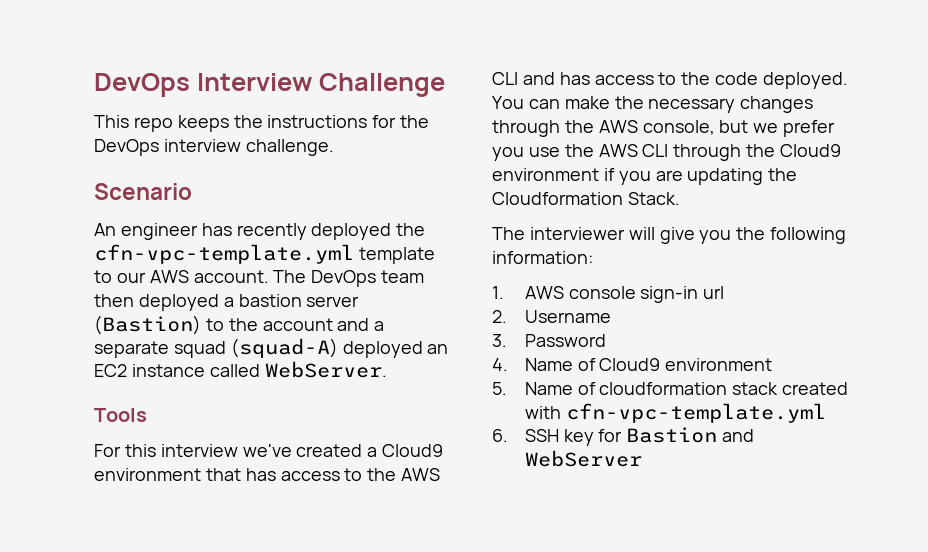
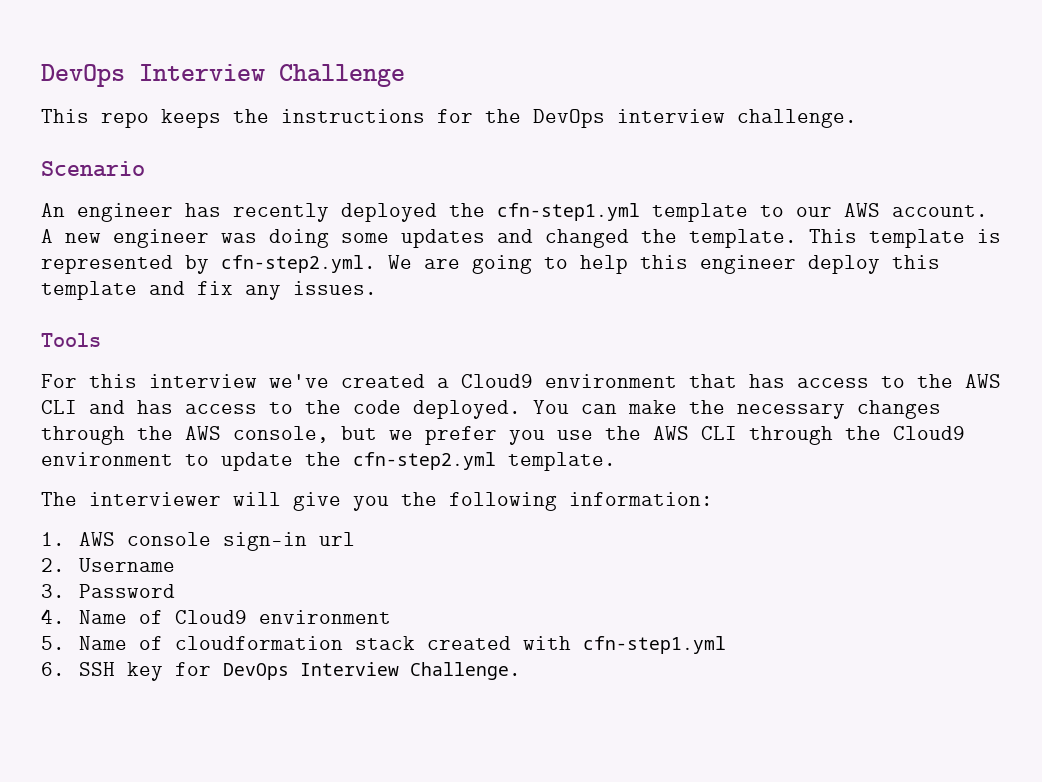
- An engineer has recently deployed the cfn-vpc-template.yml template to our AWS account.
+ An engineer has recently deployed the cfn-step1.yml template to our AWS account.
- The DevOps team then deployed a bastion server (Bastion) to the account and a separate squad (squad-A) deployed an EC2 instance called WebServer.
+ A new engineer was doing some updates and changed the template. This template is represented by cfn-step2.yml. We are going to help this engineer deploy this template and fix any issues.
- You can make the necessary changes through the AWS console, but we prefer you use the AWS CLI through the Cloud9 environment if you are updating the Cloudformation Stack.
+ You can make the necessary changes through the AWS console, but we prefer you use the AWS CLI through the Cloud9 environment to update the cfn-step2.yml template.
- 5. Name of cloudformation stack created with cfn-vpc-template.yml
+ 5. Name of cloudformation stack created with cfn-step1.yml
- 6. SSH key for Bastion and WebServer
+ 6. SSH key for DevOps Interview Challenge.

